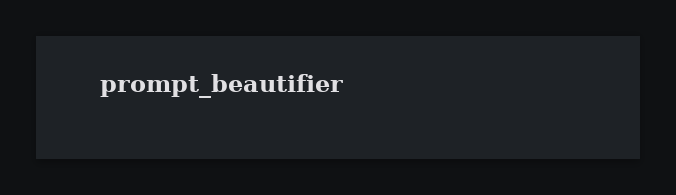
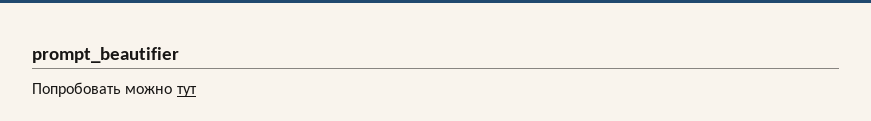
+ Попробовать можно тут

